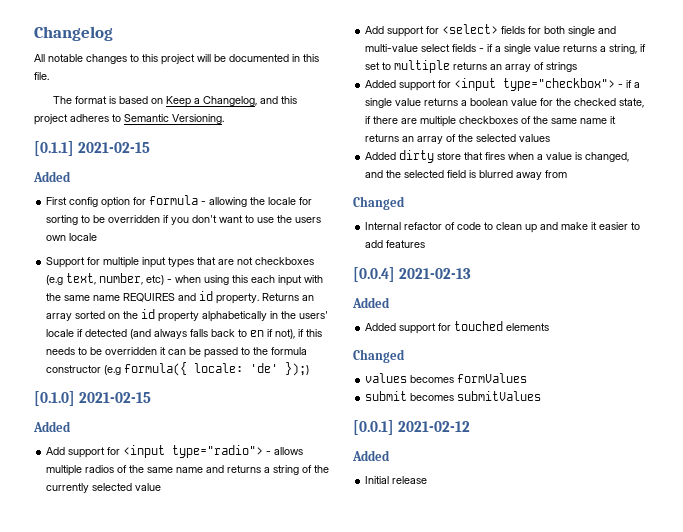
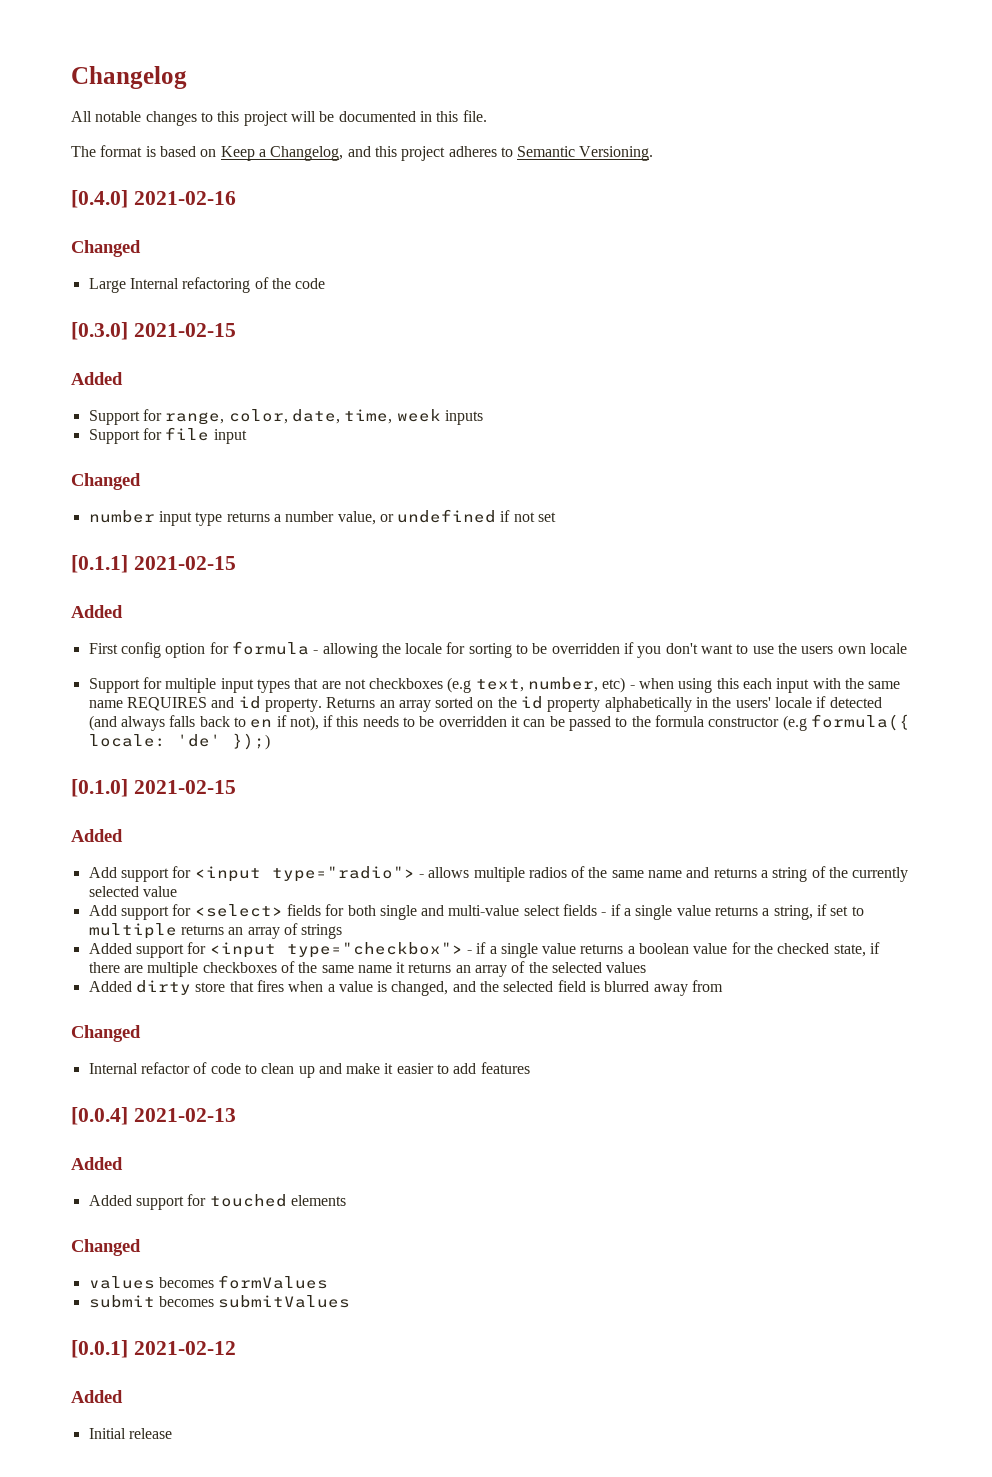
+ [0.4.0] 2021-02-16
+ Changed
+ Large Internal refactoring of the code
+ [0.3.0] 2021-02-15
+ Added
+ Support for range, color, date, time, week inputs
+ Support for file input
+ Changed
+ number input type returns a number value, or undefined if not set

